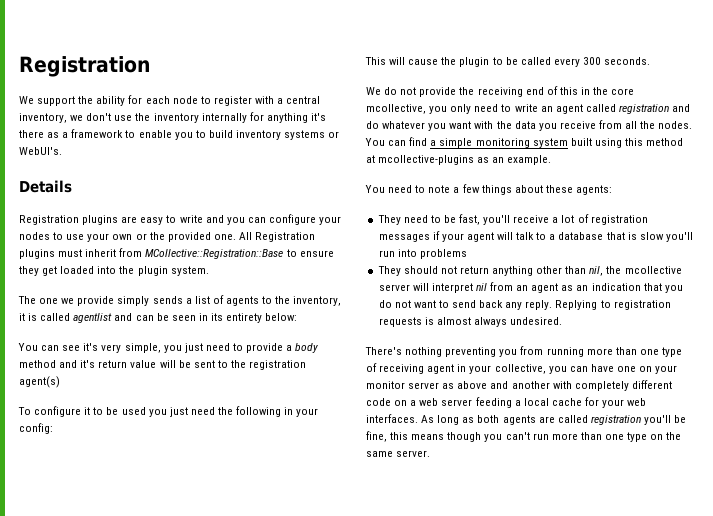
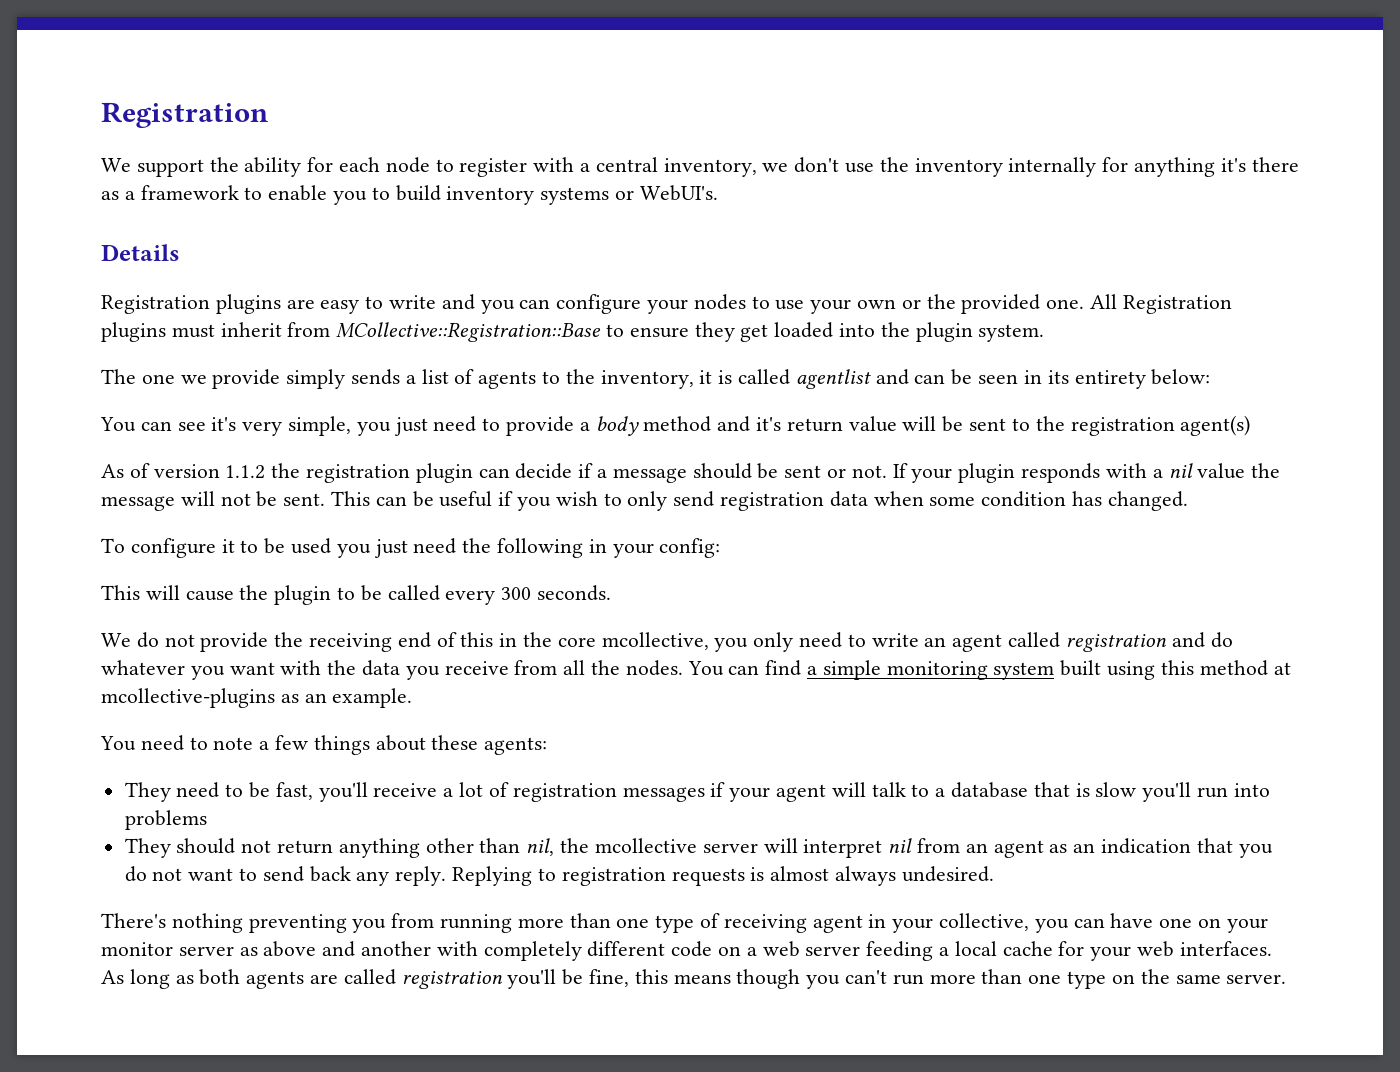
+ As of version 1.1.2 the registration plugin can decide if a message should be sent or not. If your plugin responds with a nil value the message will not be sent. This can be useful if you wish to only send registration data when some condition has changed.

